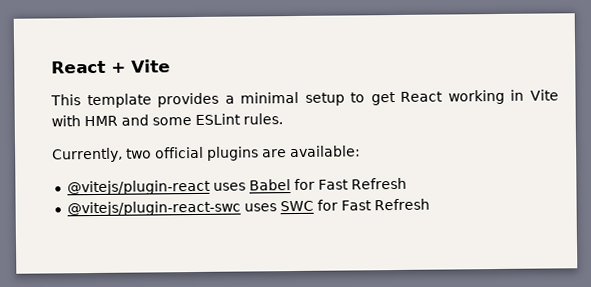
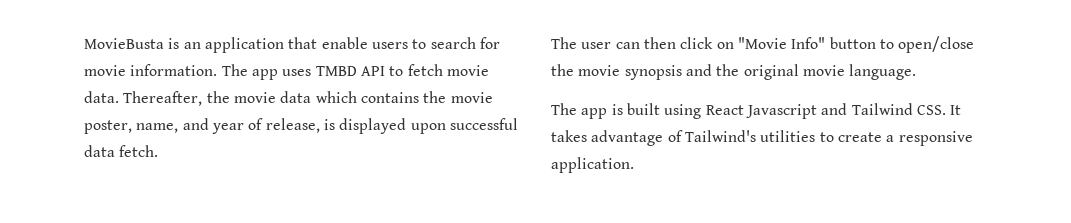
- React + Vite
- This template provides a minimal setup to get React working in Vite with HMR and some ESLint rules.
- Currently, two official plugins are available:
- @vitejs/plugin-react uses Babel for Fast Refresh
- @vitejs/plugin-react-swc uses SWC for Fast Refresh
+ MovieBusta is an application that enable users to search for movie information. The app uses TMBD API to fetch movie data. Thereafter, the movie data which contains the movie poster, name, and year of release, is displayed upon successful data fetch.
+ The user can then click on "Movie Info" button to open/close the movie synopsis and the original movie language.
+ The app is built using React Javascript and Tailwind CSS. It takes advantage of Tailwind's utilities to create a responsive application.

